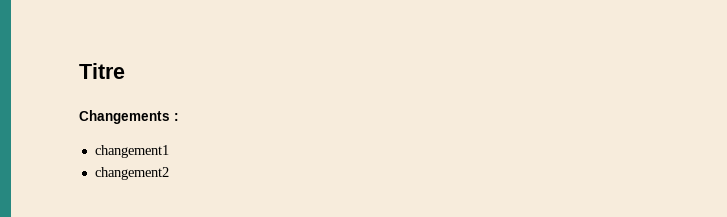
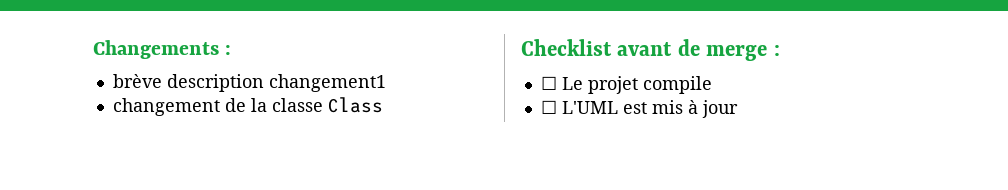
- Titre
- changement1
+ brève description changement1
- changement2
+ changement de la classe Class
+ Checklist avant de merge :
+ ☐ Le projet compile
+ ☐ L'UML est mis à jour

